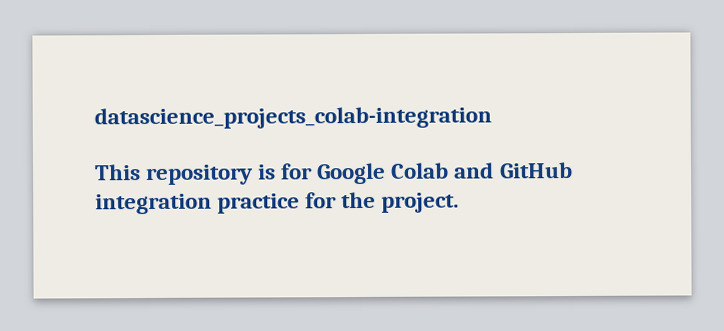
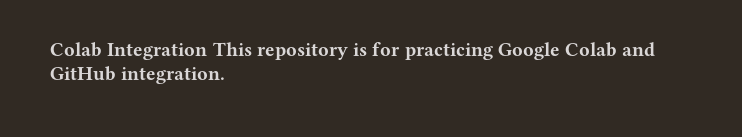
- datascience_projects_colab-integration
- This repository is for Google Colab and GitHub integration practice for the project.
+ Colab Integration This repository is for practicing Google Colab and GitHub integration.

